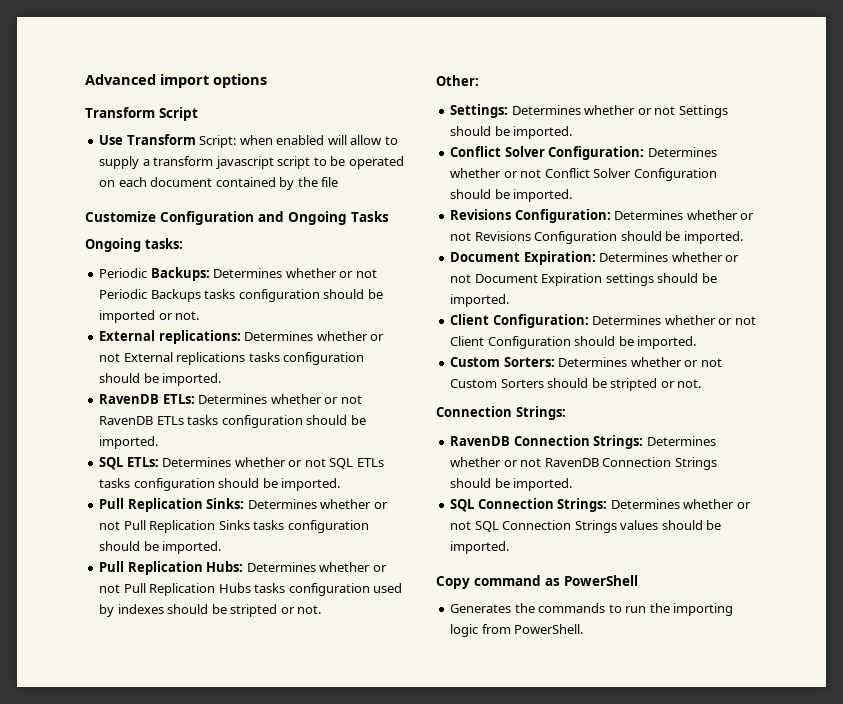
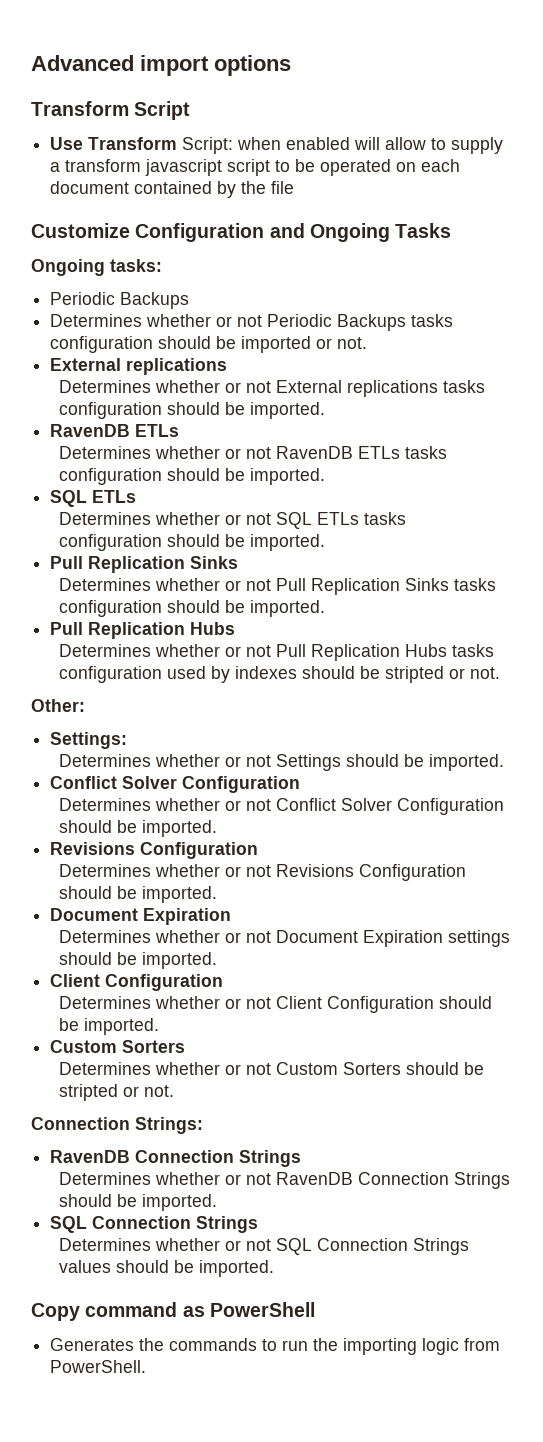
  Ongoing tasks:
- Periodic Backups: Determines whether or not Periodic Backups tasks configuration should be imported or not.
- External replications: Determines whether or not External replications tasks configuration should be imported.
- RavenDB ETLs: Determines whether or not RavenDB ETLs tasks configuration should be imported.
- SQL ETLs: Determines whether or not SQL ETLs tasks configuration should be imported.
- Pull Replication Sinks: Determines whether or not Pull Replication Sinks tasks configuration should be imported.
- Pull Replication Hubs: Determines whether or not Pull Replication Hubs tasks configuration used by indexes should be stripted or not.
+ Periodic Backups
+ Determines whether or not Periodic Backups tasks configuration should be imported or not.
+ External replications
+ Determines whether or not External replications tasks configuration should be imported.
+ RavenDB ETLs
+ Determines whether or not RavenDB ETLs tasks configuration should be imported.
+ SQL ETLs
+ Determines whether or not SQL ETLs tasks configuration should be imported.
+ Pull Replication Sinks
+ Determines whether or not Pull Replication Sinks tasks configuration should be imported.
+ Pull Replication Hubs
+ Determines whether or not Pull Replication Hubs tasks configuration used by indexes should be stripted or not.
- Settings: Determines whether or not Settings should be imported.
- Conflict Solver Configuration: Determines whether or not Conflict Solver Configuration should be imported.
- Revisions Configuration: Determines whether or not Revisions Configuration should be imported.
- Document Expiration: Determines whether or not Document Expiration settings should be imported.
- Client Configuration: Determines whether or not Client Configuration should be imported.
- Custom Sorters: Determines whether or not Custom Sorters should be stripted or not.
+ Settings:
+ Determines whether or not Settings should be imported.
+ Conflict Solver Configuration
+ Determines whether or not Conflict Solver Configuration should be imported.
+ Revisions Configuration
+ Determines whether or not Revisions Configuration should be imported.
+ Document Expiration
+ Determines whether or not Document Expiration settings should be imported.
+ Client Configuration
+ Determines whether or not Client Configuration should be imported.
+ Custom Sorters
+ Determines whether or not Custom Sorters should be stripted or not.
  Connection Strings:
- RavenDB Connection Strings: Determines whether or not RavenDB Connection Strings should be imported.
- SQL Connection Strings: Determines whether or not SQL Connection Strings values should be imported.
+ RavenDB Connection Strings
+ Determines whether or not RavenDB Connection Strings should be imported.
+ SQL Connection Strings
+ Determines whether or not SQL Connection Strings values should be imported.

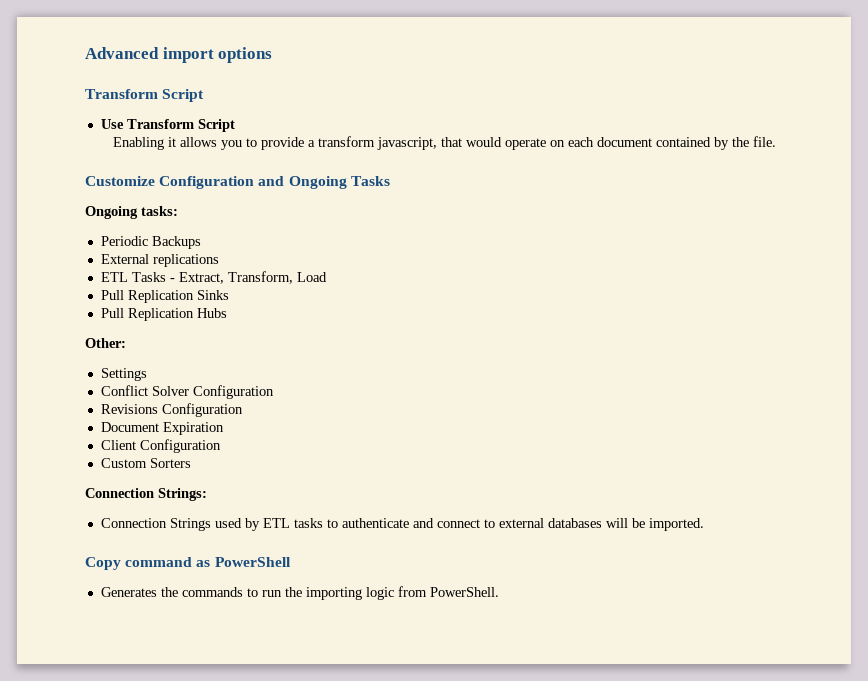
- Use Transform Script: when enabled will allow to supply a transform javascript script to be operated on each document contained by the file
+ Use Transform Script
+ Enabling it allows you to provide a transform javascript, that would operate on each document contained by the file.
- Determines whether or not Periodic Backups tasks configuration should be imported or not.
  External replications
- Determines whether or not External replications tasks configuration should be imported.
- RavenDB ETLs
- Determines whether or not RavenDB ETLs tasks configuration should be imported.
- SQL ETLs
- Determines whether or not SQL ETLs tasks configuration should be imported.
+ ETL Tasks - Extract, Transform, Load
  Pull Replication Sinks
- Determines whether or not Pull Replication Sinks tasks configuration should be imported.
  Pull Replication Hubs
- Determines whether or not Pull Replication Hubs tasks configuration used by indexes should be stripted or not.
  Other:
- Settings:
- Determines whether or not Settings should be imported.
+ Settings
  Conflict Solver Configuration
- Determines whether or not Conflict Solver Configuration should be imported.
  Revisions Configuration
- Determines whether or not Revisions Configuration should be imported.
  Document Expiration
- Determines whether or not Document Expiration settings should be imported.
  Client Configuration
- Determines whether or not Client Configuration should be imported.
  Custom Sorters
- Determines whether or not Custom Sorters should be stripted or not.
  Connection Strings:
- RavenDB Connection Strings
- Determines whether or not RavenDB Connection Strings should be imported.
- SQL Connection Strings
- Determines whether or not SQL Connection Strings values should be imported.
+ Connection Strings used by ETL tasks to authenticate and connect to external databases will be imported.

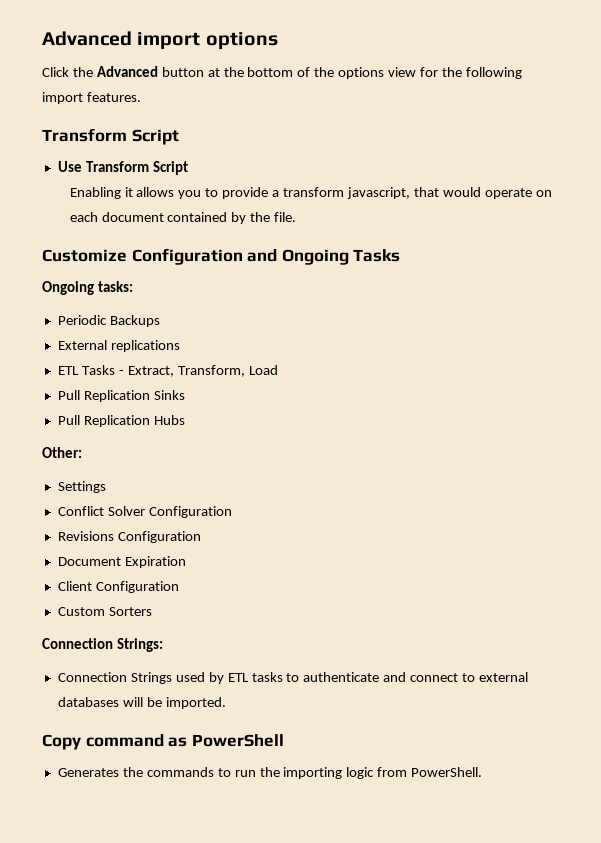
+ Click the Advanced button at the bottom of the options view for the following import features.

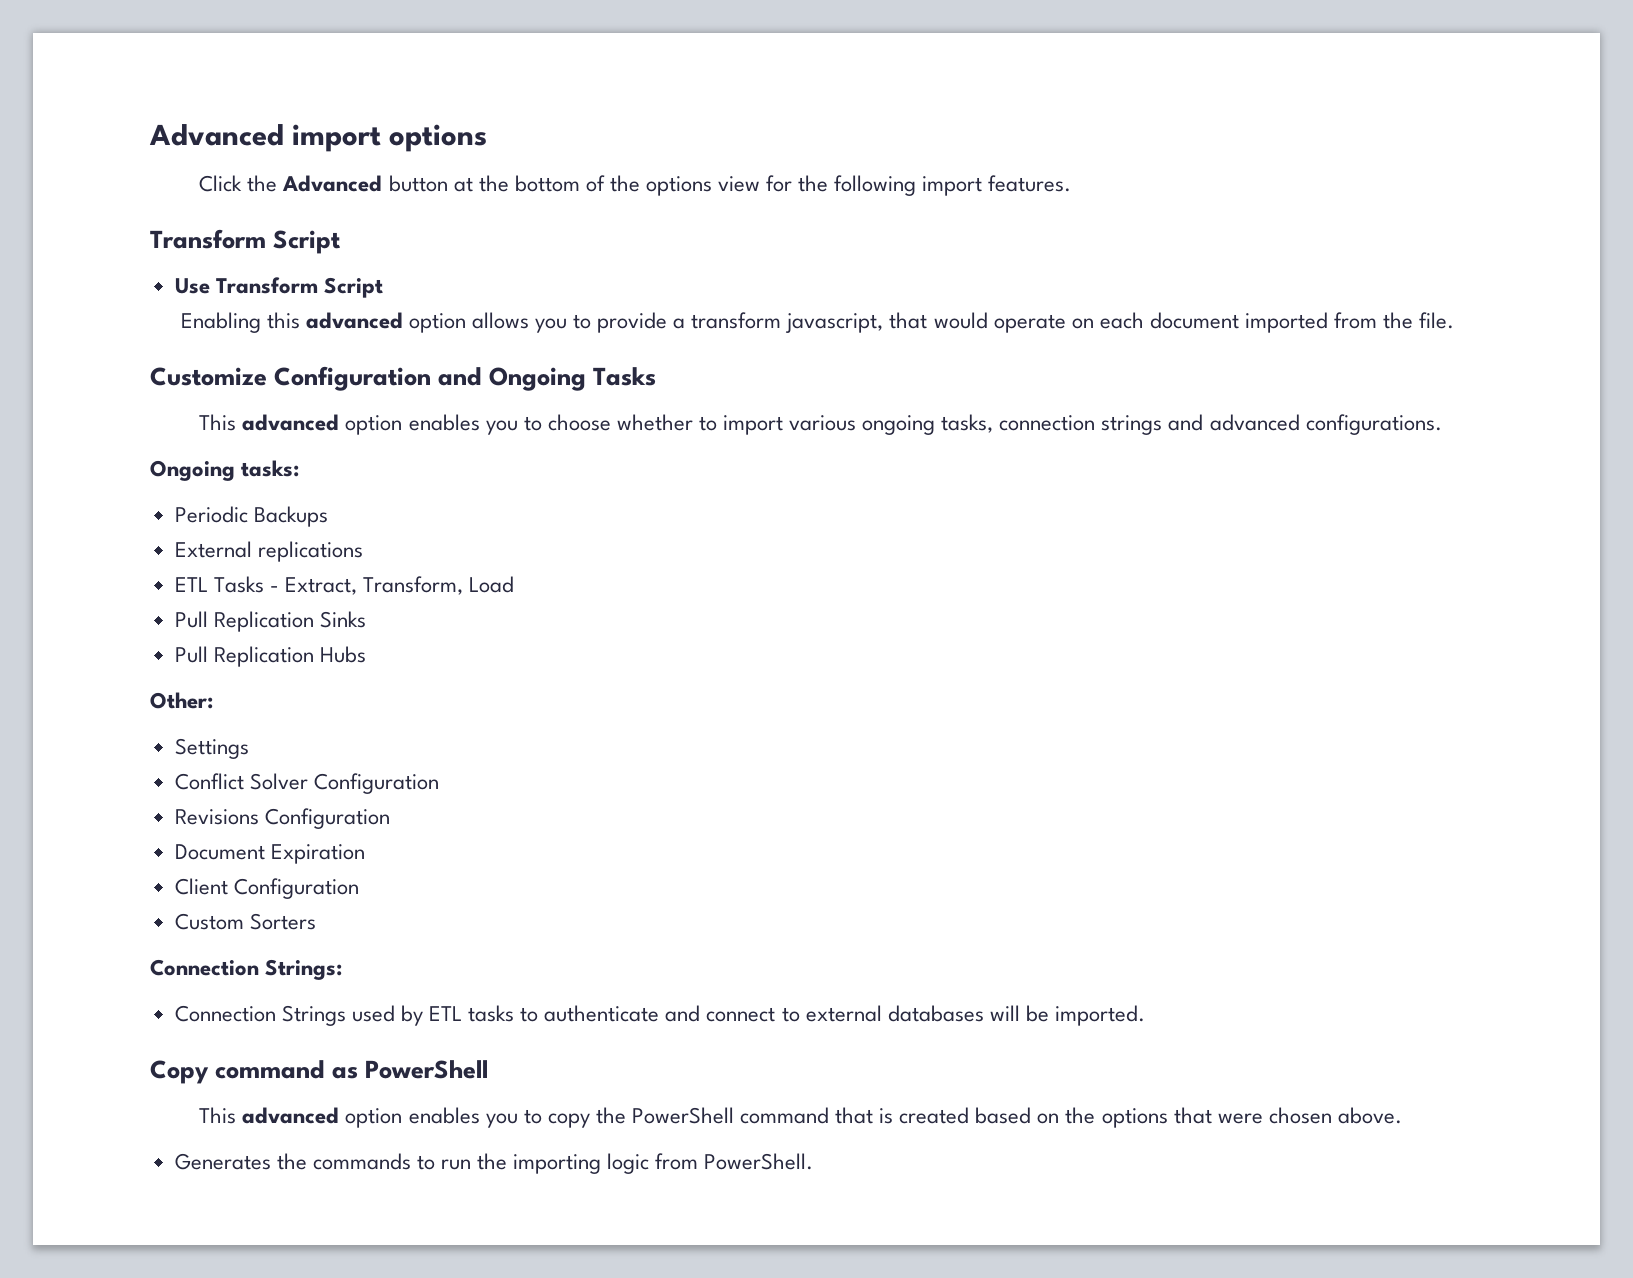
- Enabling it allows you to provide a transform javascript, that would operate on each document contained by the file.
+ Enabling this advanced option allows you to provide a transform javascript, that would operate on each document imported from the file.
+ This advanced option enables you to choose whether to import various ongoing tasks, connection strings and advanced configurations.
+ This advanced option enables you to copy the PowerShell command that is created based on the options that were chosen above.

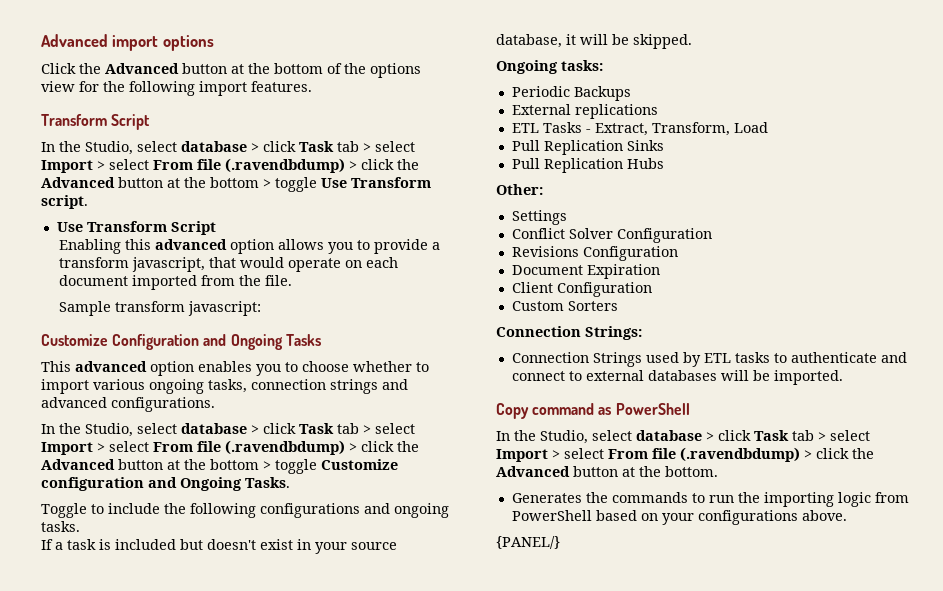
+ In the Studio, select database > click Task tab > select Import > select From file (.ravendbdump) > click the Advanced button at the bottom > toggle Use Transform script.
+ Sample transform javascript:
+ In the Studio, select database > click Task tab > select Import > select From file (.ravendbdump) > click the Advanced button at the bottom > toggle Customize configuration and Ongoing Tasks.
+ Toggle to include the following configurations and ongoing tasks.
+ If a task is included but doesn't exist in your source database, it will be skipped.
- This advanced option enables you to copy the PowerShell command that is created based on the options that were chosen above.
+ In the Studio, select database > click Task tab > select Import > select From file (.ravendbdump) > click the Advanced button at the bottom.
- Generates the commands to run the importing logic from PowerShell.
+ Generates the commands to run the importing logic from PowerShell based on your configurations above.
+ {PANEL/}

